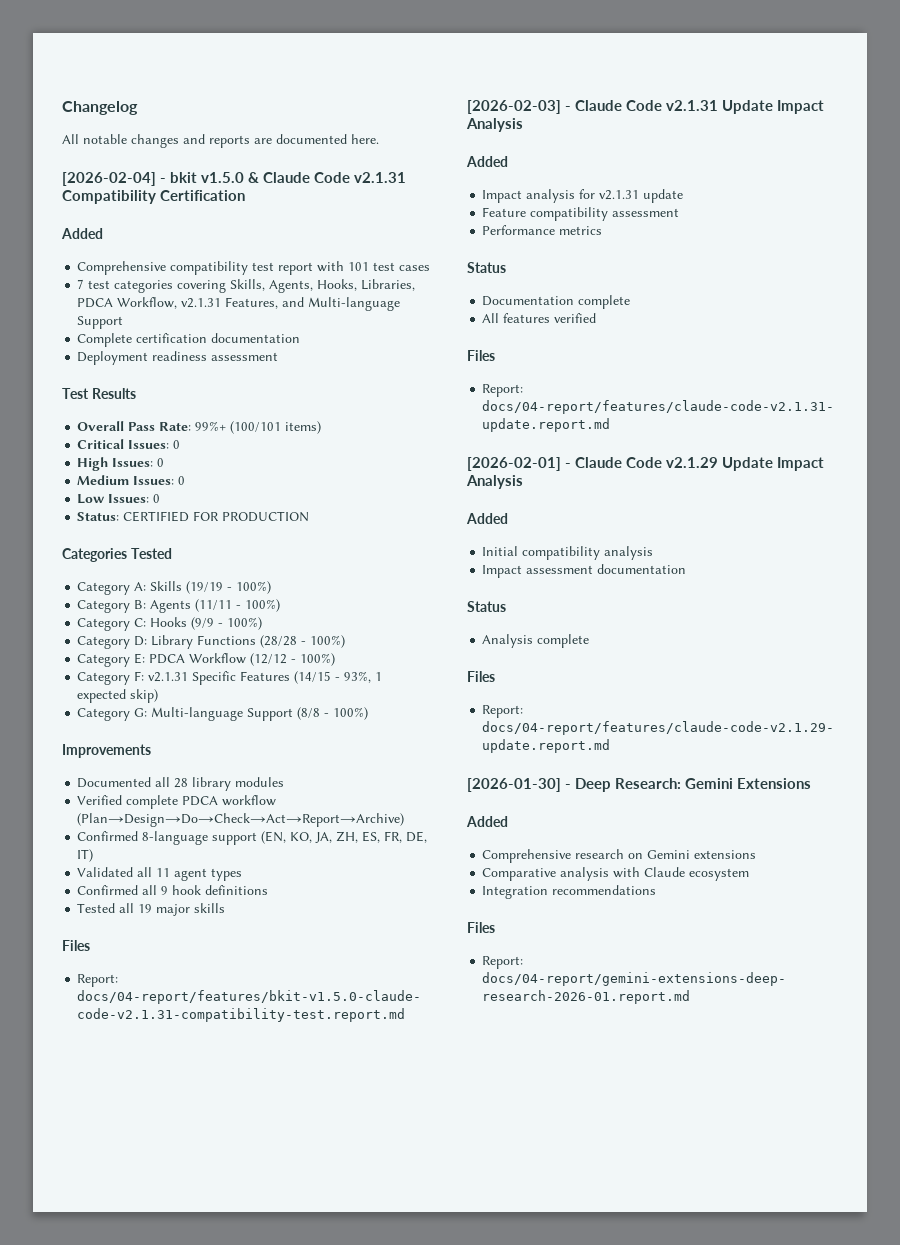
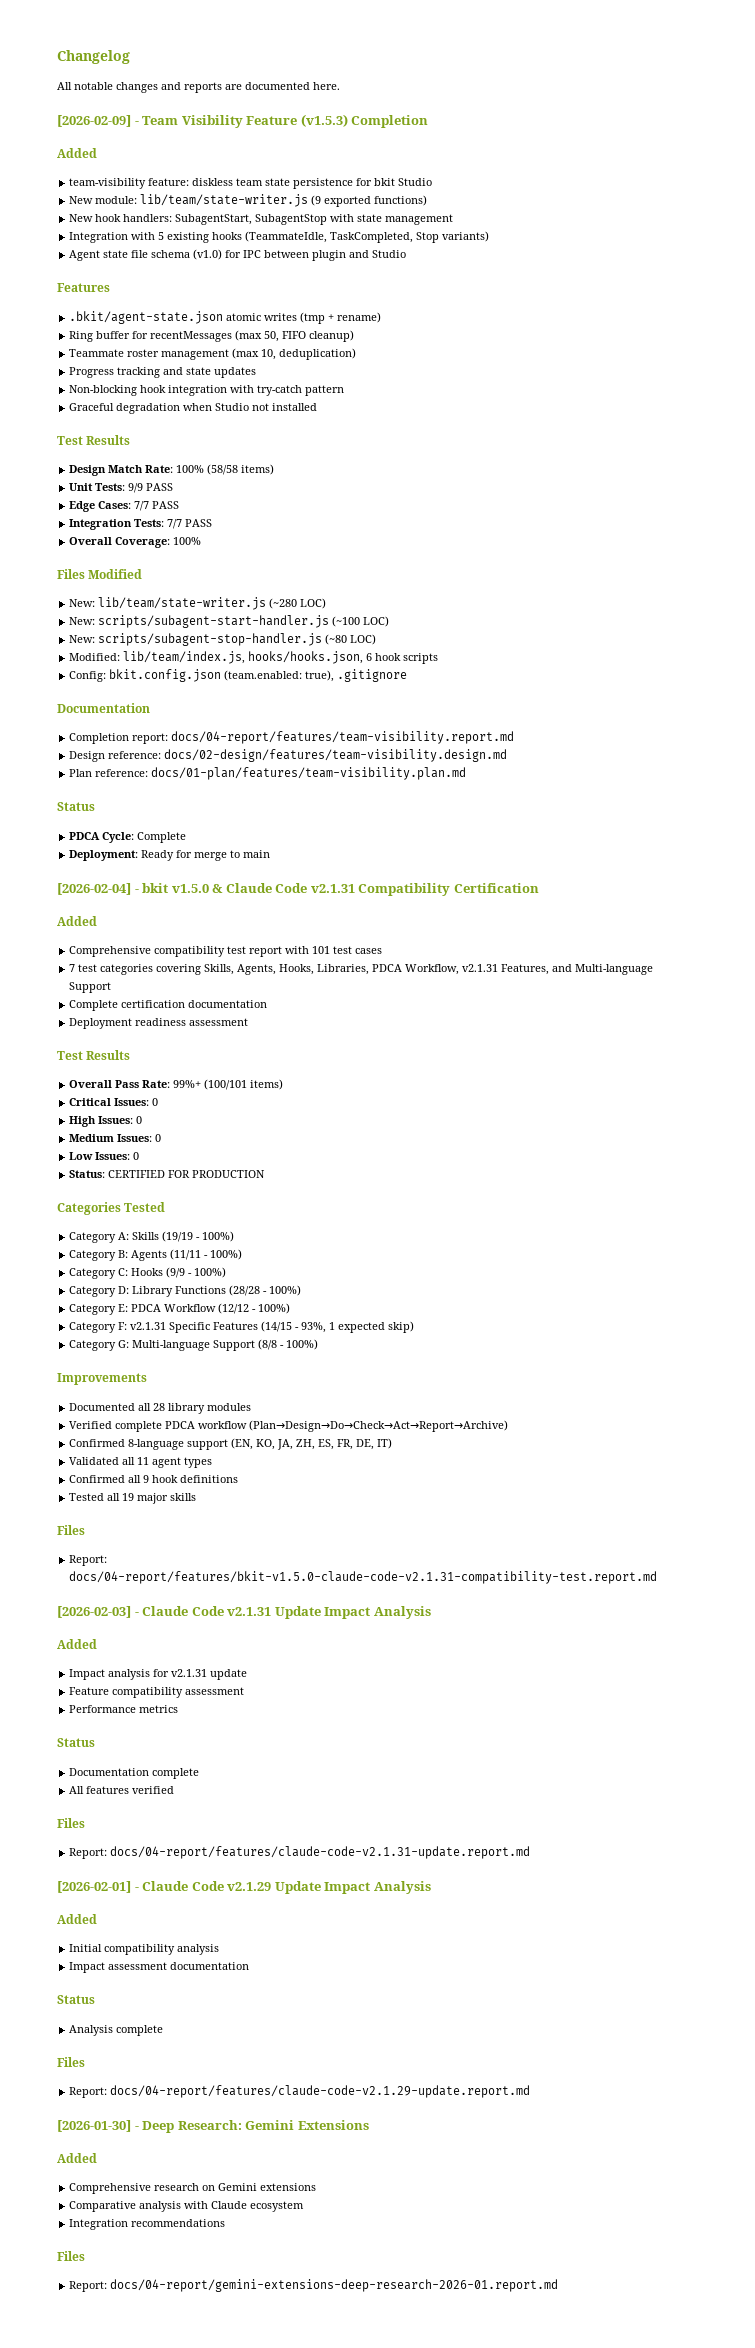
+ [2026-02-09] - Team Visibility Feature (v1.5.3) Completion
+ Added
+ team-visibility feature: diskless team state persistence for bkit Studio
+ New module: lib/team/state-writer.js (9 exported functions)
+ New hook handlers: SubagentStart, SubagentStop with state management
+ Integration with 5 existing hooks (TeammateIdle, TaskCompleted, Stop variants)
+ Agent state file schema (v1.0) for IPC between plugin and Studio
+ Features
+ .bkit/agent-state.json atomic writes (tmp + rename)
+ Ring buffer for recentMessages (max 50, FIFO cleanup)
+ Teammate roster management (max 10, deduplication)
+ Progress tracking and state updates
+ Non-blocking hook integration with try-catch pattern
+ Graceful degradation when Studio not installed
+ Test Results
+ Design Match Rate: 100% (58/58 items)
+ Unit Tests: 9/9 PASS
+ Edge Cases: 7/7 PASS
+ Integration Tests: 7/7 PASS
+ Overall Coverage: 100%
+ Files Modified
+ New: lib/team/state-writer.js (~280 LOC)
+ New: scripts/subagent-start-handler.js (~100 LOC)
+ New: scripts/subagent-stop-handler.js (~80 LOC)
+ Modified: lib/team/index.js, hooks/hooks.json, 6 hook scripts
+ Config: bkit.config.json (team.enabled: true), .gitignore
+ Documentation
+ Completion report: docs/04-report/features/team-visibility.report.md
+ Design reference: docs/02-design/features/team-visibility.design.md
+ Plan reference: docs/01-plan/features/team-visibility.plan.md
+ Status
+ PDCA Cycle: Complete
+ Deployment: Ready for merge to main

